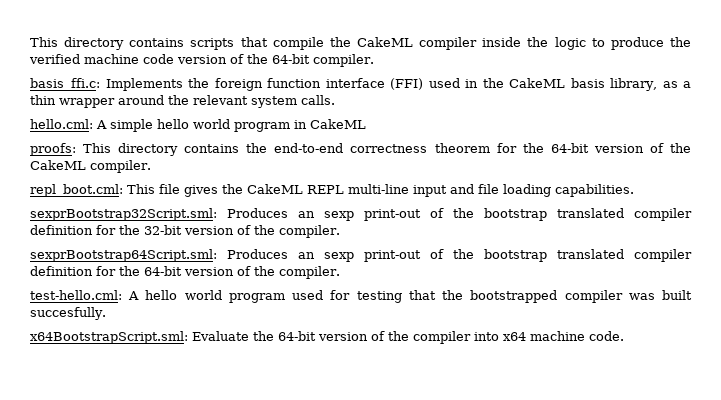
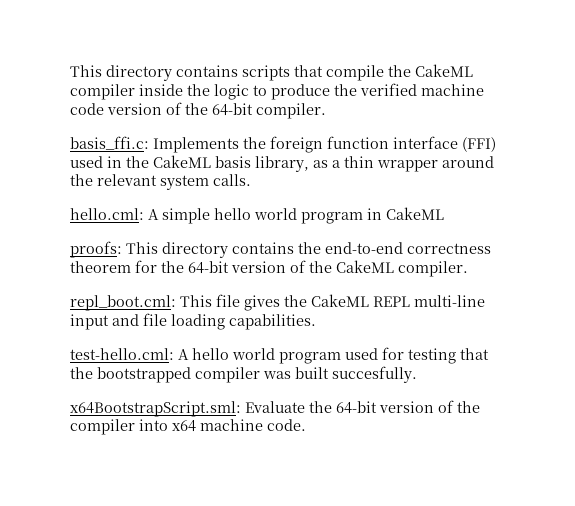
- sexprBootstrap32Script.sml: Produces an sexp print-out of the bootstrap translated compiler definition for the 32-bit version of the compiler.
- sexprBootstrap64Script.sml: Produces an sexp print-out of the bootstrap translated compiler definition for the 64-bit version of the compiler.

